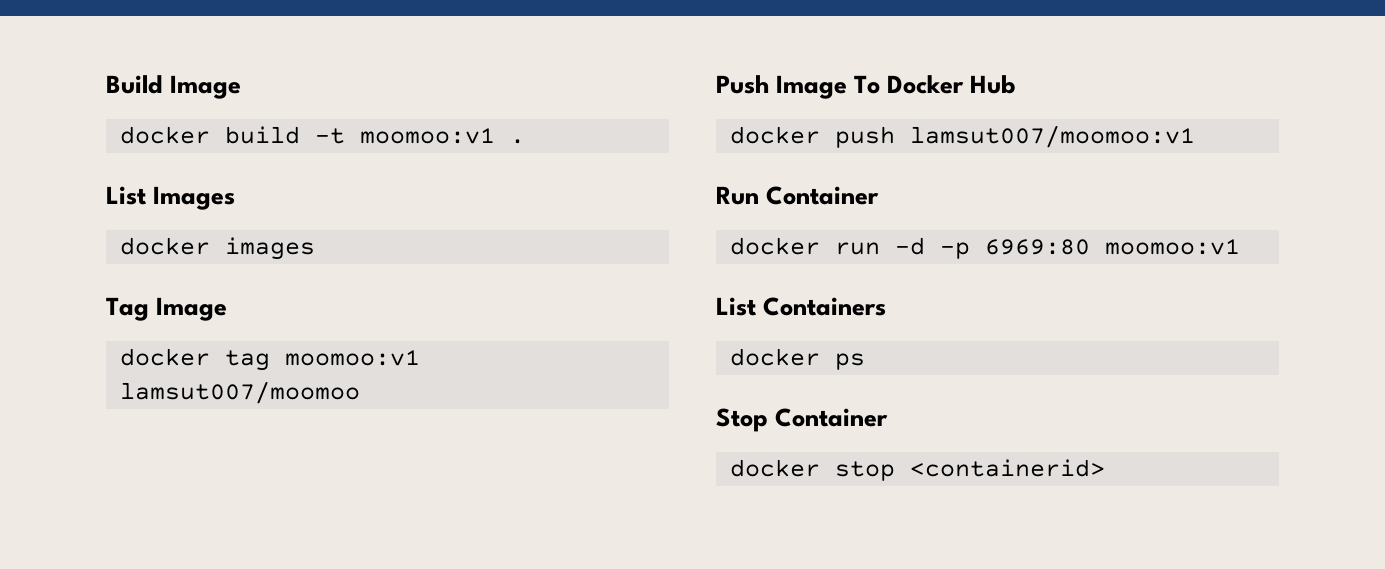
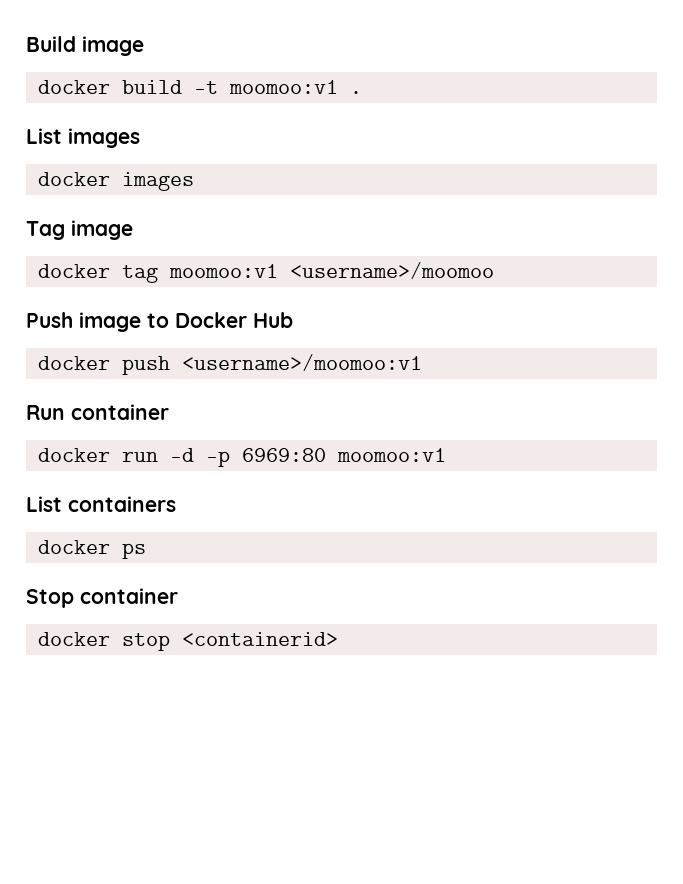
- Build Image
+ Build image
- List Images
+ List images
- Tag Image
+ Tag image
- docker tag moomoo:v1 lamsut007/moomoo
+ docker tag moomoo:v1 <username>/moomoo
- Push Image To Docker Hub
+ Push image to Docker Hub
- docker push lamsut007/moomoo:v1
+ docker push <username>/moomoo:v1
- Run Container
+ Run container
- List Containers
+ List containers
- Stop Container
+ Stop container

